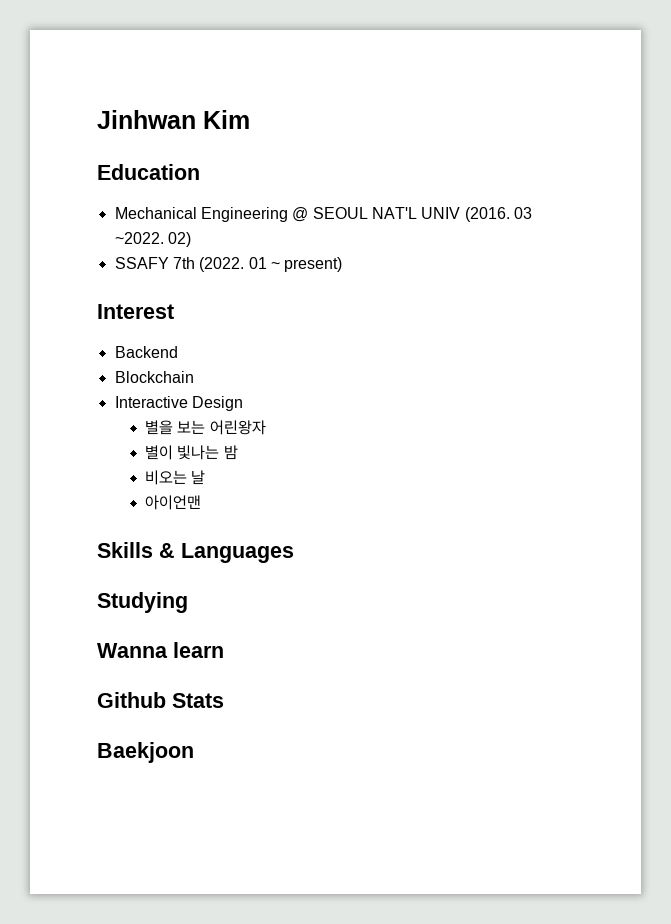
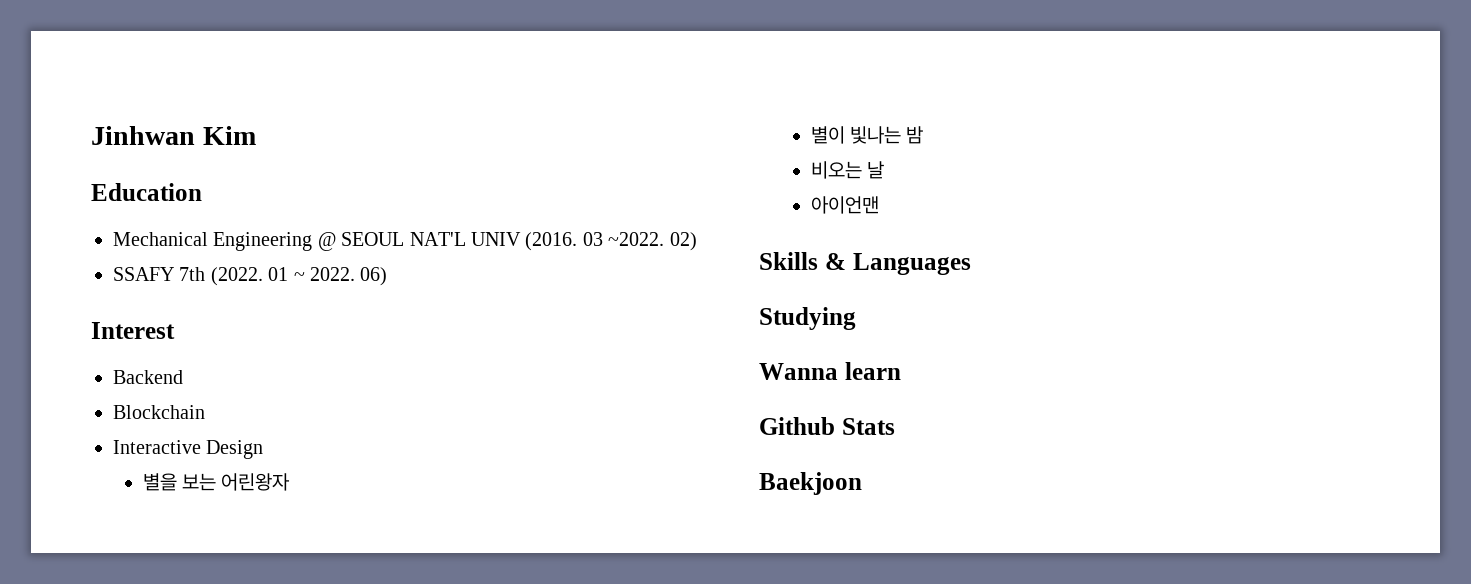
- 01 ~ present)
+ 01 ~ 2022. 06)

